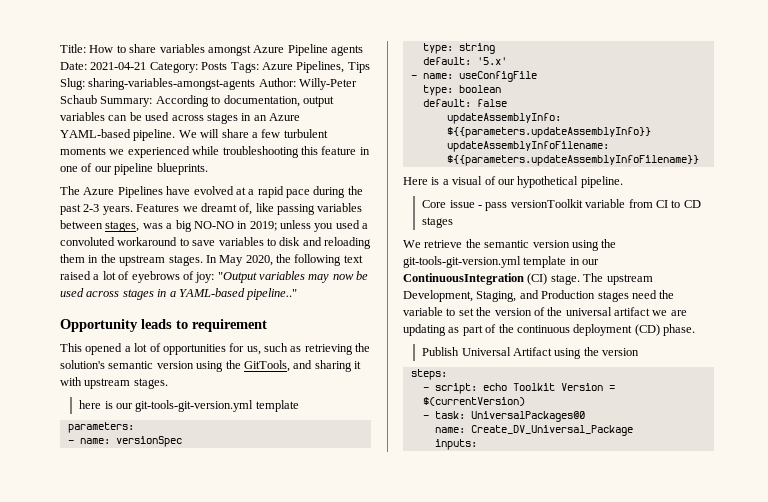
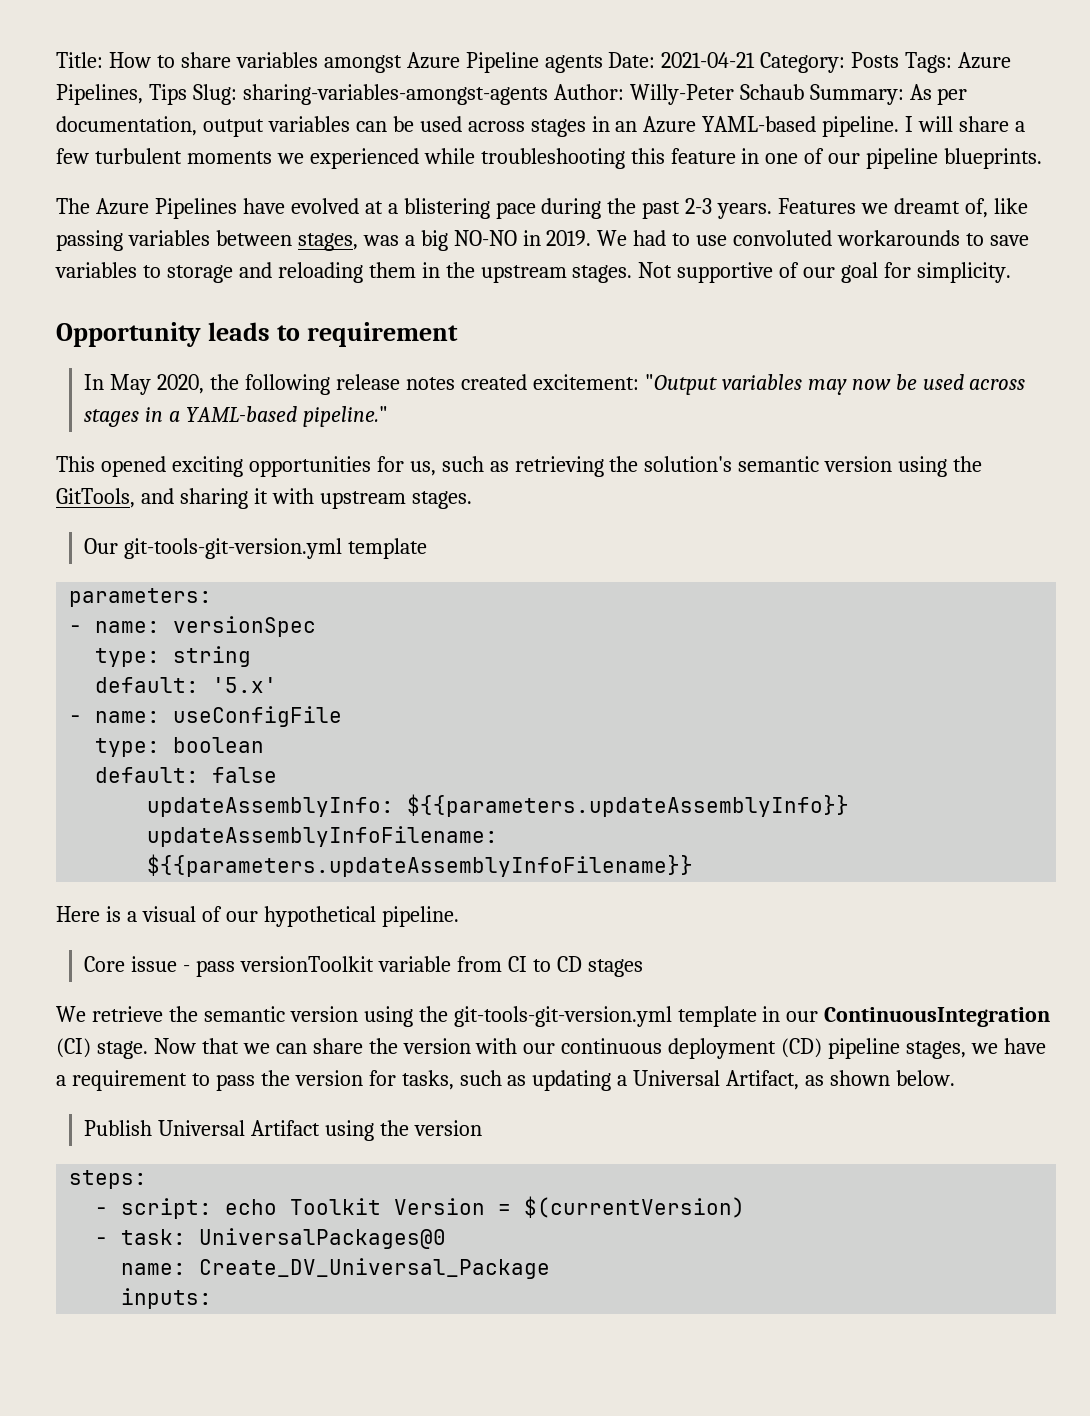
- Title: How to share variables amongst Azure Pipeline agents Date: 2021-04-21 Category: Posts Tags: Azure Pipelines, Tips Slug: sharing-variables-amongst-agents Author: Willy-Peter Schaub Summary: According to documentation, output variables can be used across stages in an Azure YAML-based pipeline.
+ Title: How to share variables amongst Azure Pipeline agents Date: 2021-04-21 Category: Posts Tags: Azure Pipelines, Tips Slug: sharing-variables-amongst-agents Author: Willy-Peter Schaub Summary: As per documentation, output variables can be used across stages in an Azure YAML-based pipeline.
- We will share a few turbulent moments we experienced while troubleshooting this feature in one of our pipeline blueprints.
+ I will share a few turbulent moments we experienced while troubleshooting this feature in one of our pipeline blueprints.
- The Azure Pipelines have evolved at a rapid pace during the past 2-3 years.
+ The Azure Pipelines have evolved at a blistering pace during the past 2-3 years.
- Features we dreamt of, like passing variables between stages, was a big NO-NO in 2019; unless you used a convoluted workaround to save variables to disk and reloading them in the upstream stages. In May 2020, the following text raised a lot of eyebrows of joy: "Output variables may now be used across stages in a YAML-based pipeline.."
+ Features we dreamt of, like passing variables between stages, was a big NO-NO in 2019. We had to use convoluted workarounds to save variables to storage and reloading them in the upstream stages. Not supportive of our goal for simplicity.
  Opportunity leads to requirement
+ In May 2020, the following release notes created excitement: "Output variables may now be used across stages in a YAML-based pipeline."
- This opened a lot of opportunities for us, such as retrieving the solution's semantic version using the GitTools, and sharing it with upstream stages.
+ This opened exciting opportunities for us, such as retrieving the solution's semantic version using the GitTools, and sharing it with upstream stages.
- here is our git-tools-git-version.yml template
+ Our git-tools-git-version.yml template
- The upstream Development, Staging, and Production stages need the variable to set the version of the universal artifact we are updating as part of the continuous deployment (CD) phase.
+ Now that we can share the version with our continuous deployment (CD) pipeline stages, we have a requirement to pass the version for tasks, such as updating a Universal Artifact, as shown below.

